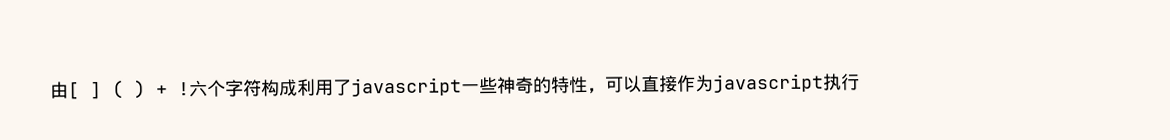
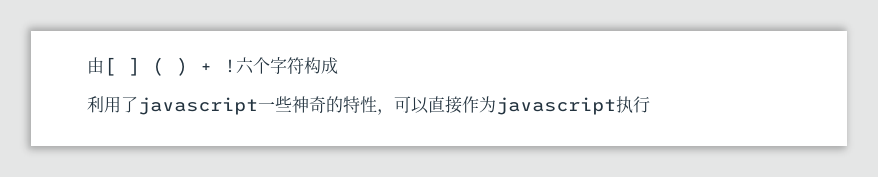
- 六个字符构成利用了javascript一些神奇的特性，可以直接作为javascript执行
+ 六个字符构成
+ 利用了javascript一些神奇的特性，可以直接作为javascript执行

